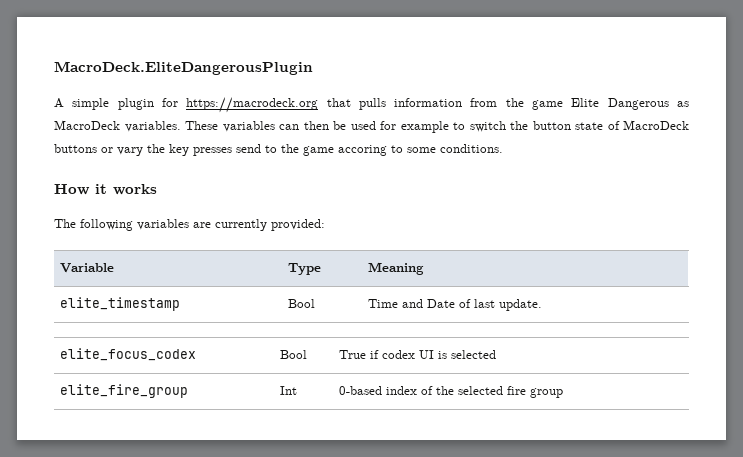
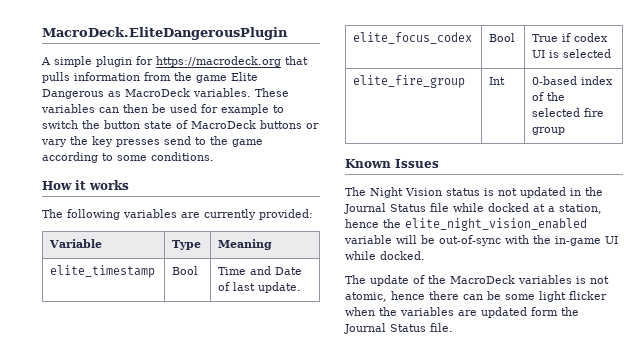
- These variables can then be used for example to switch the button state of MacroDeck buttons or vary the key presses send to the game accoring to some conditions.
+ These variables can then be used for example to switch the button state of MacroDeck buttons or vary the key presses send to the game according to some conditions.
+ Known Issues
+ The Night Vision status is not updated in the Journal Status file while docked at a station, hence the elite_night_vision_enabled variable will be out-of-sync with the in-game UI while docked.
+ The update of the MacroDeck variables is not atomic, hence there can be some light flicker when the variables are updated form the Journal Status file.

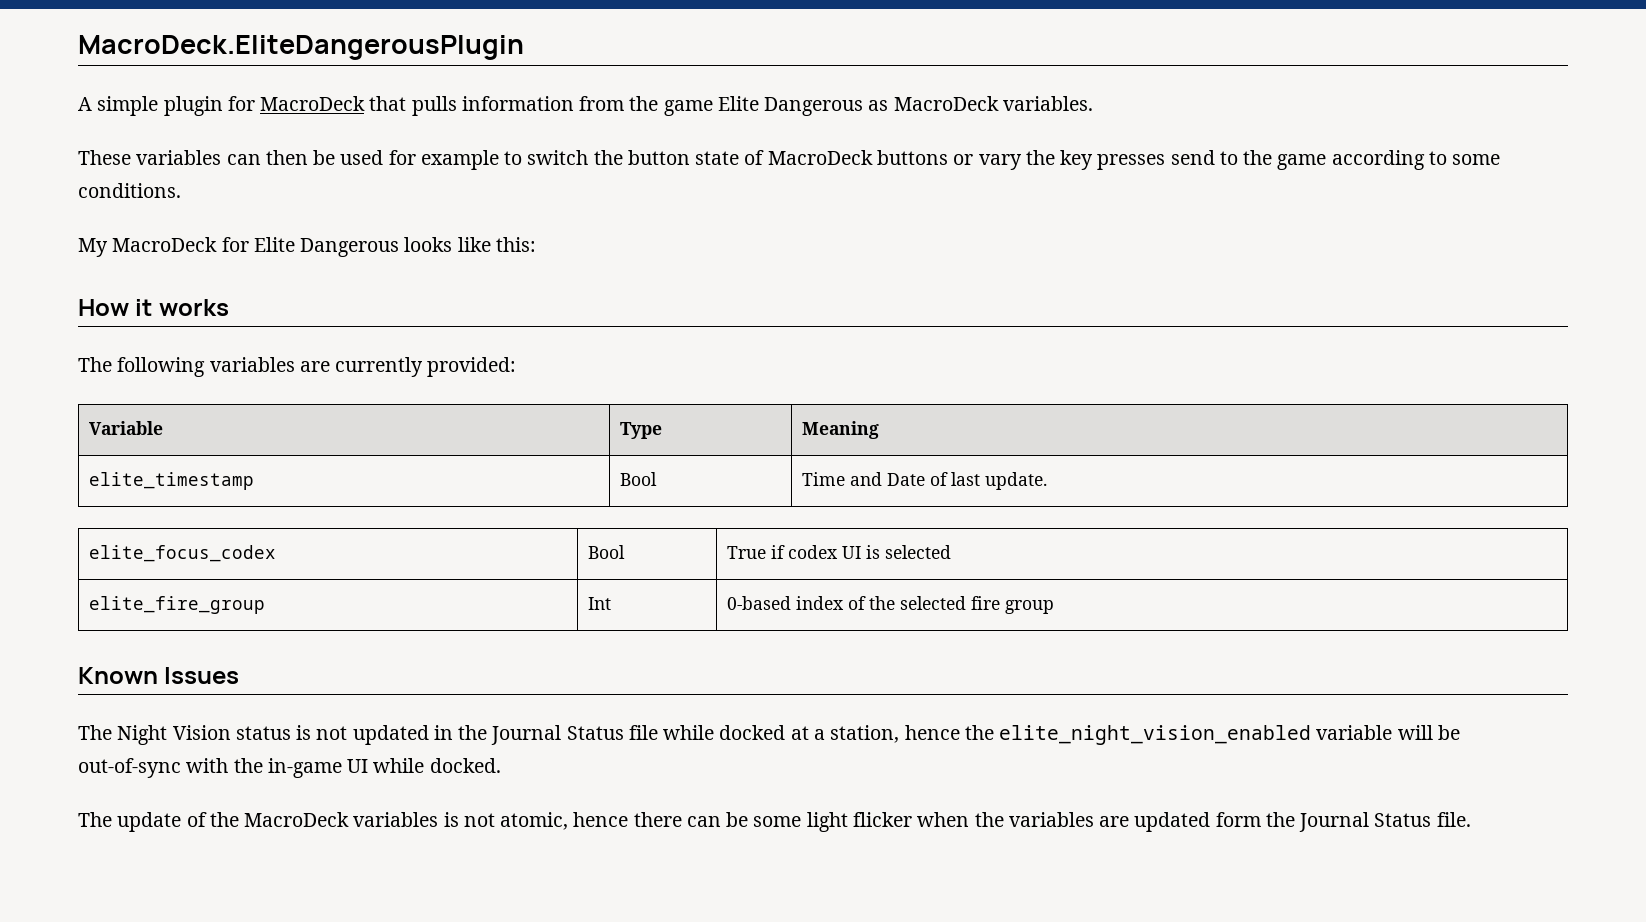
- A simple plugin for https://macrodeck.org that pulls information from the game Elite Dangerous as MacroDeck variables. These variables can then be used for example to switch the button state of MacroDeck buttons or vary the key presses send to the game according to some conditions.
+ A simple plugin for MacroDeck that pulls information from the game Elite Dangerous as MacroDeck variables.
+ These variables can then be used for example to switch the button state of MacroDeck buttons or vary the key presses send to the game according to some conditions.
+ My MacroDeck for Elite Dangerous looks like this:

